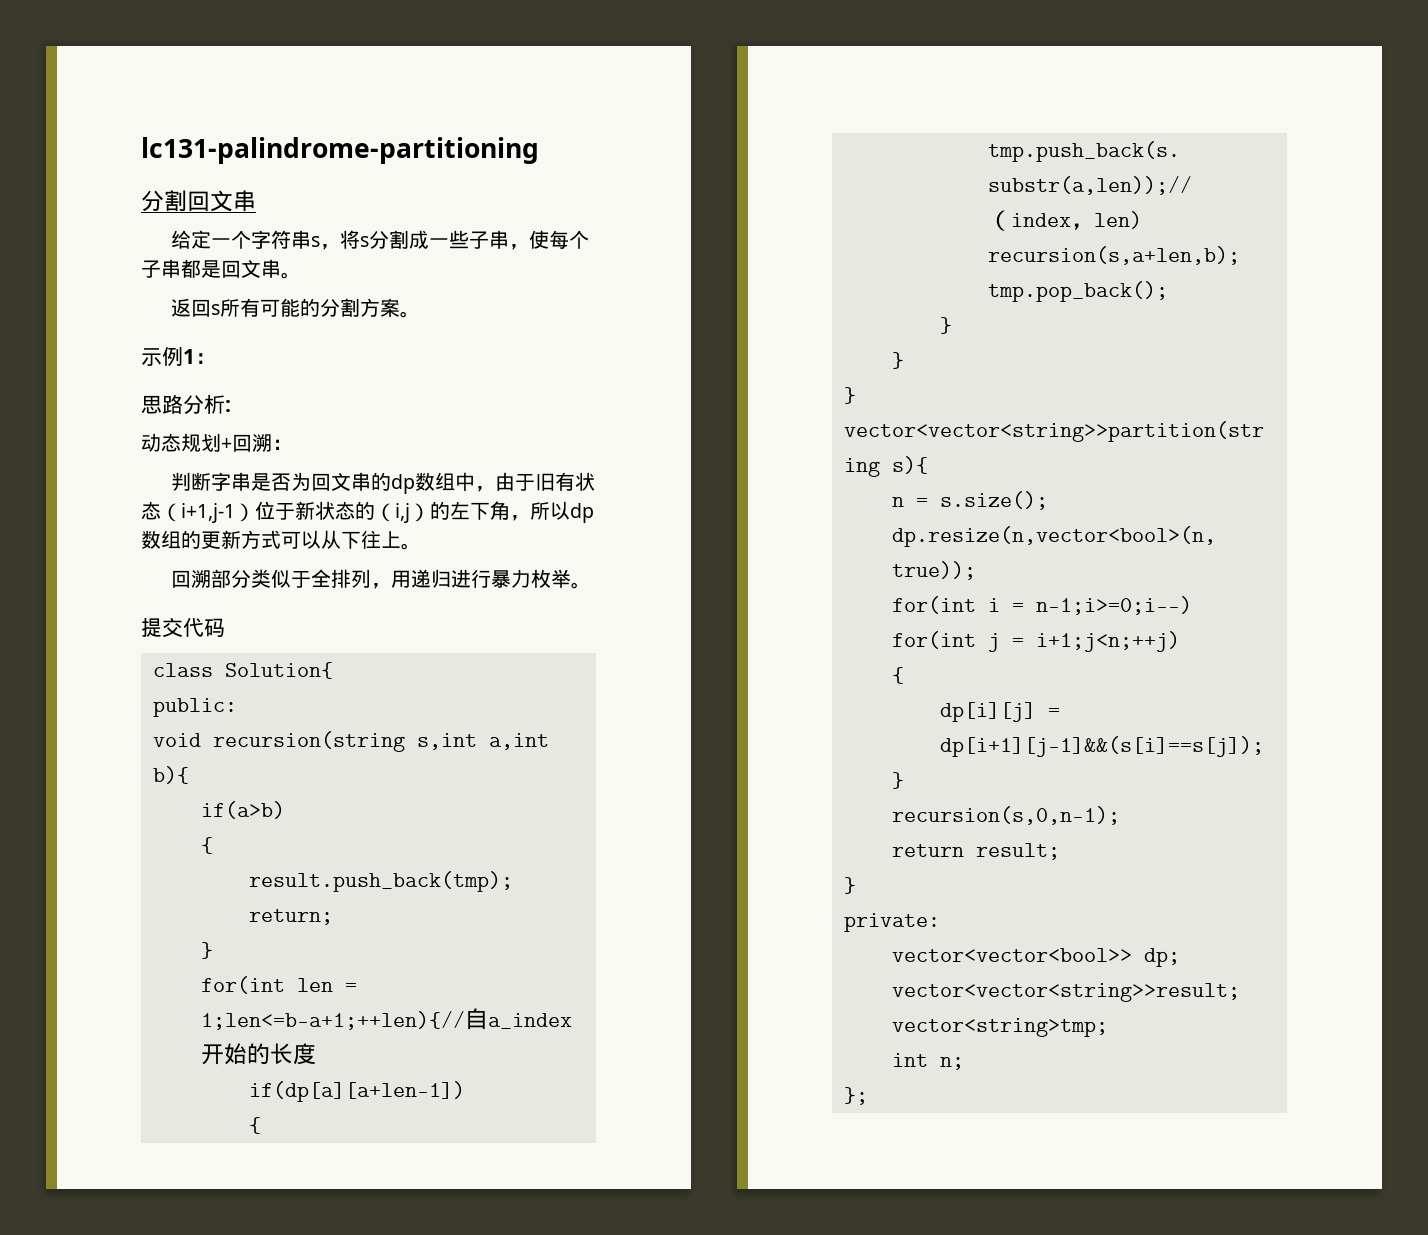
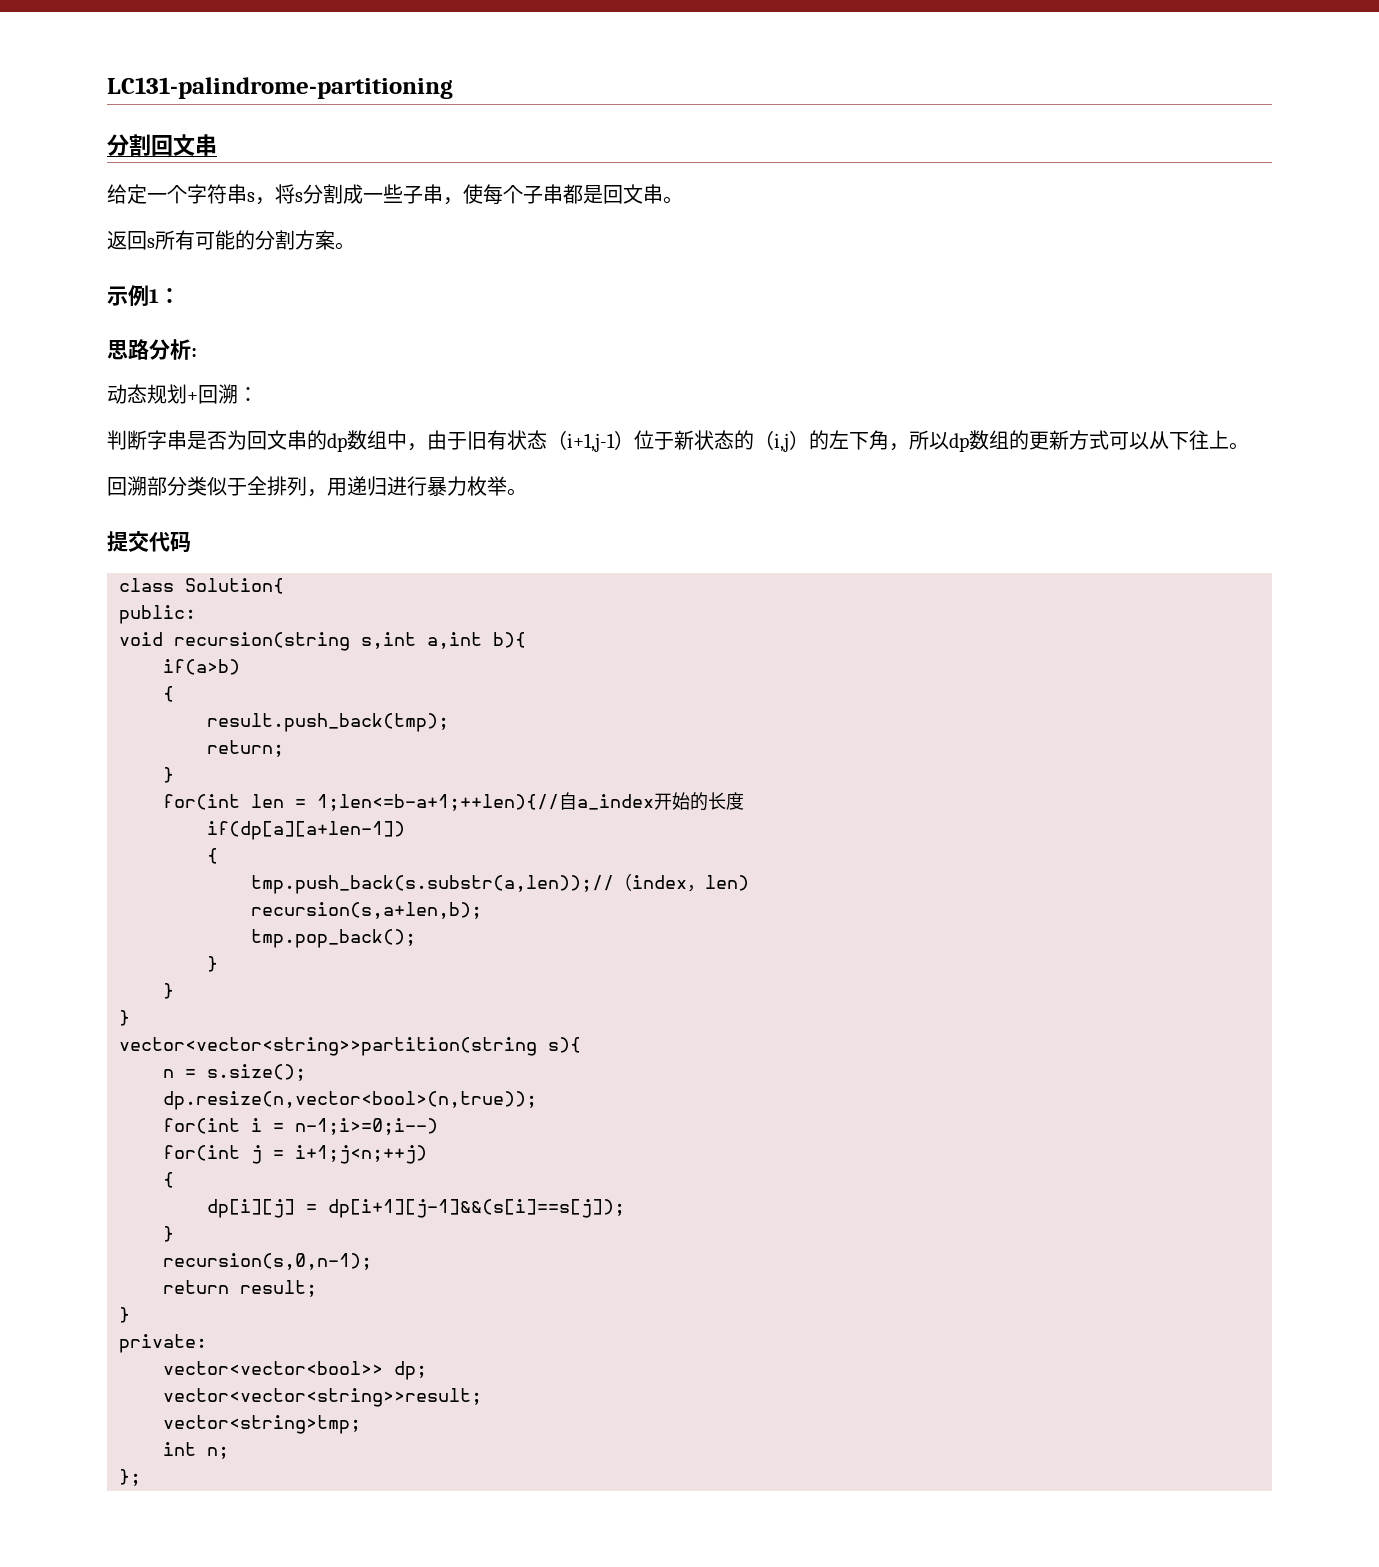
- lc131-palindrome-partitioning
+ LC131-palindrome-partitioning

